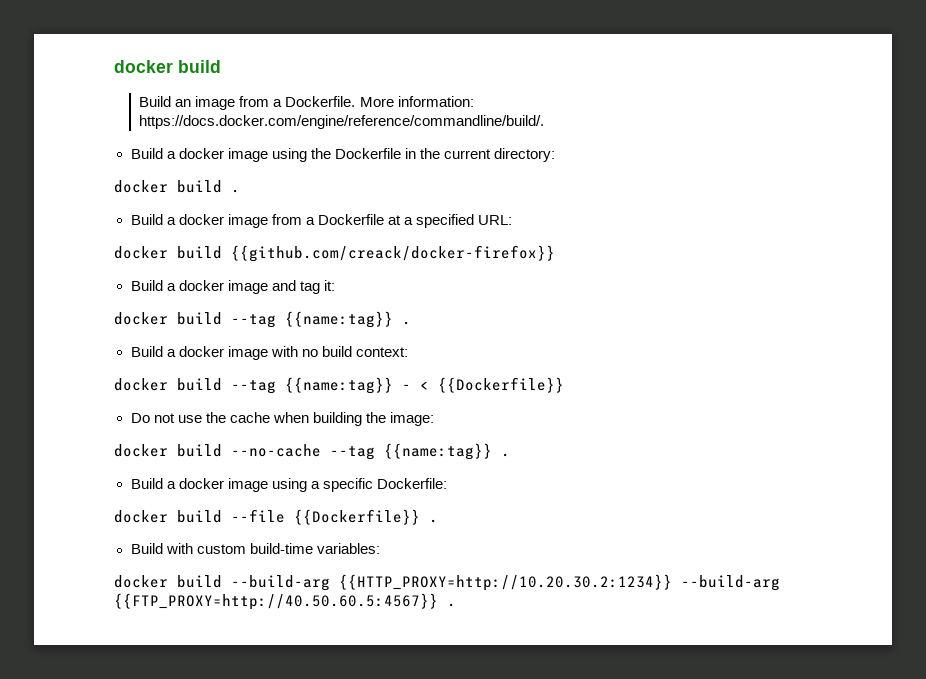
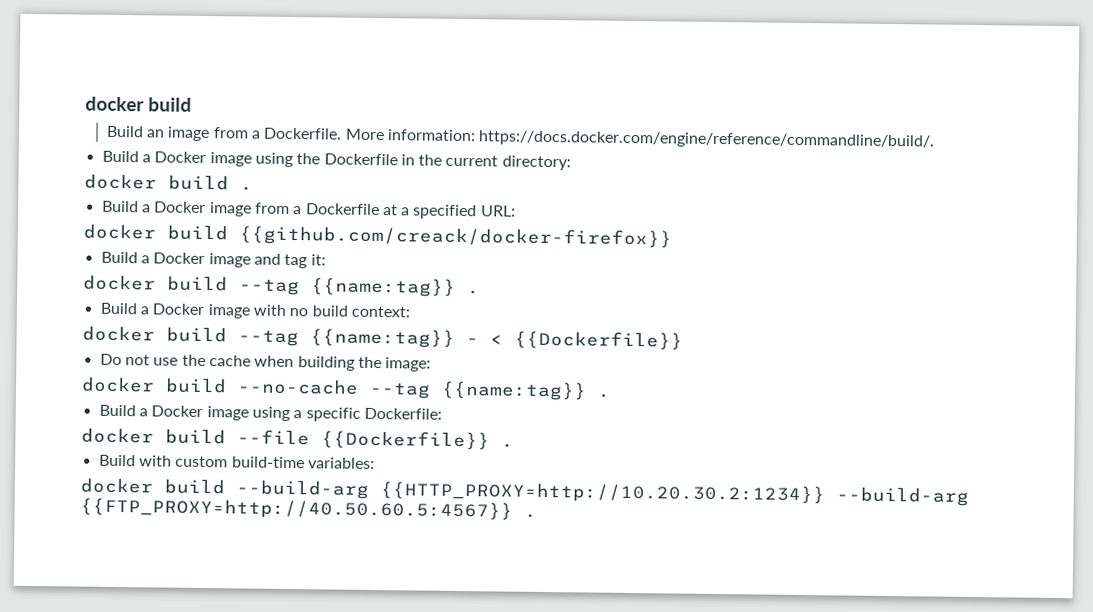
- Build a docker image using the Dockerfile in the current directory:
+ Build a Docker image using the Dockerfile in the current directory:
- Build a docker image from a Dockerfile at a specified URL:
+ Build a Docker image from a Dockerfile at a specified URL:
- Build a docker image and tag it:
+ Build a Docker image and tag it:
- Build a docker image with no build context:
+ Build a Docker image with no build context:
- Build a docker image using a specific Dockerfile:
+ Build a Docker image using a specific Dockerfile:

